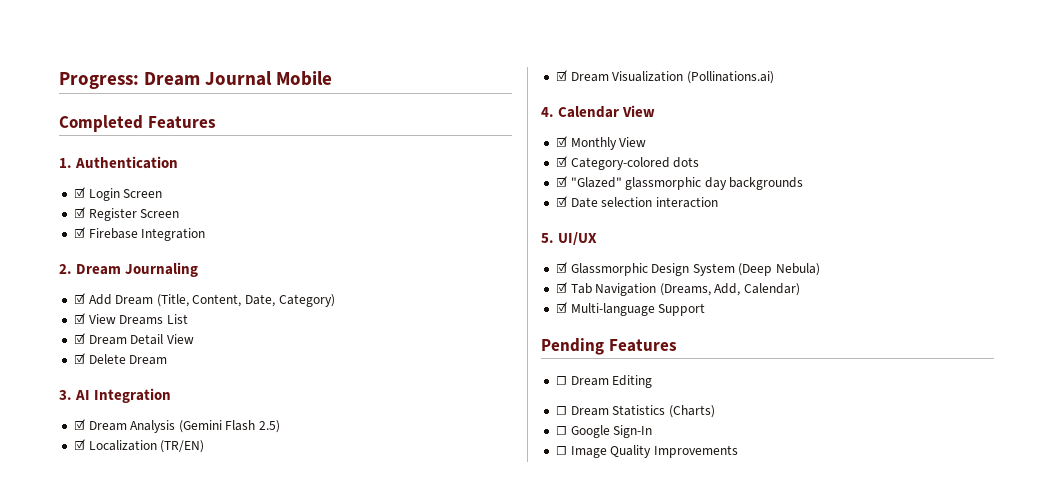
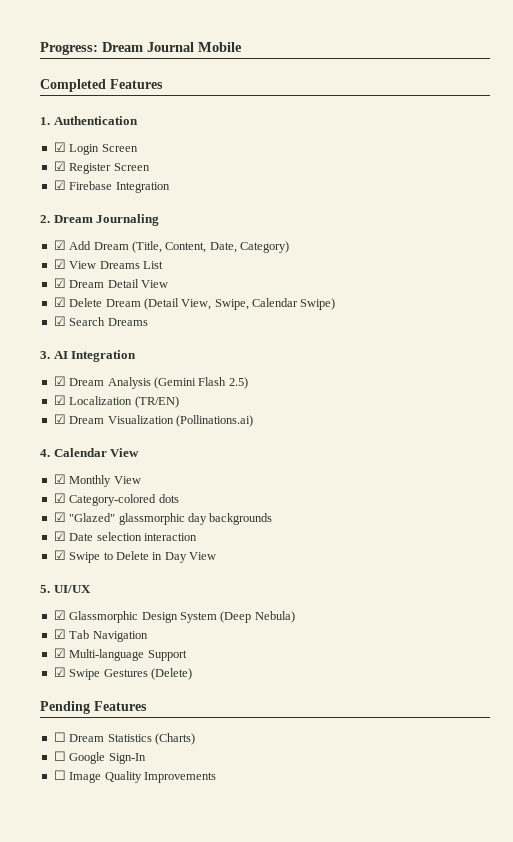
- ☑ Delete Dream
+ ☑ Delete Dream (Detail View, Swipe, Calendar Swipe)
+ ☑ Search Dreams
+ ☑ Swipe to Delete in Day View
- ☑ Tab Navigation (Dreams, Add, Calendar)
+ ☑ Tab Navigation
+ ☑ Swipe Gestures (Delete)
- ☐ Dream Editing

